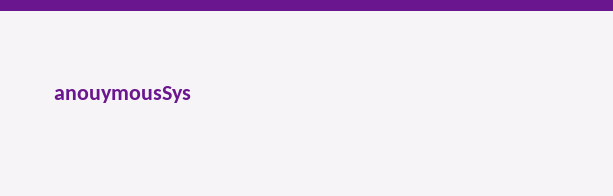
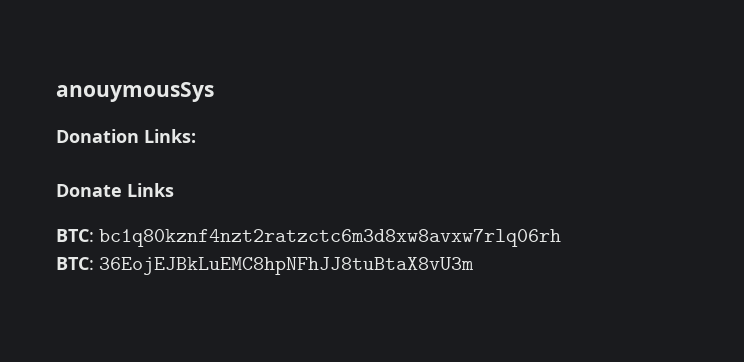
+ Donation Links:
+ Donate Links
+ BTC: bc1q80kznf4nzt2ratzctc6m3d8xw8avxw7rlq06rh
+ BTC: 36EojEJBkLuEMC8hpNFhJJ8tuBtaX8vU3m

